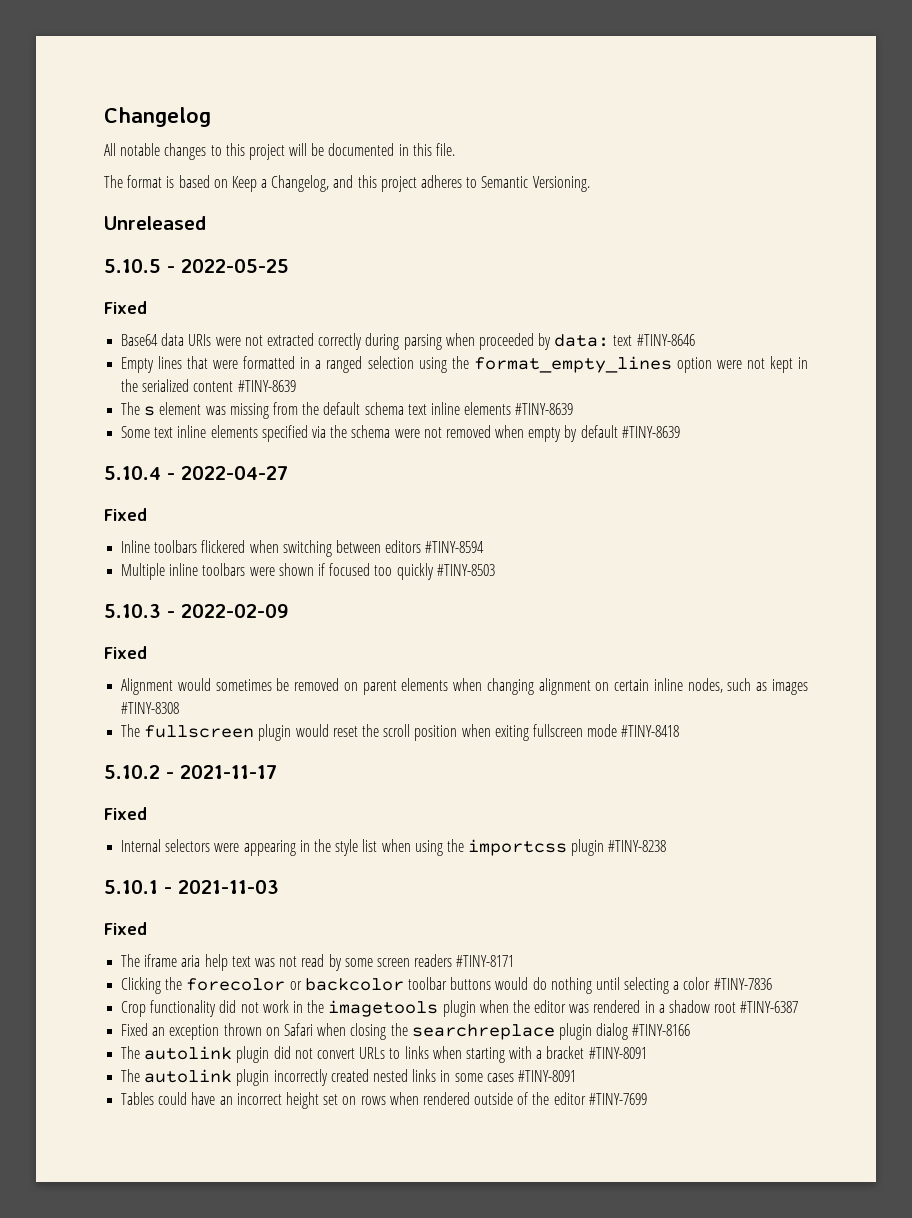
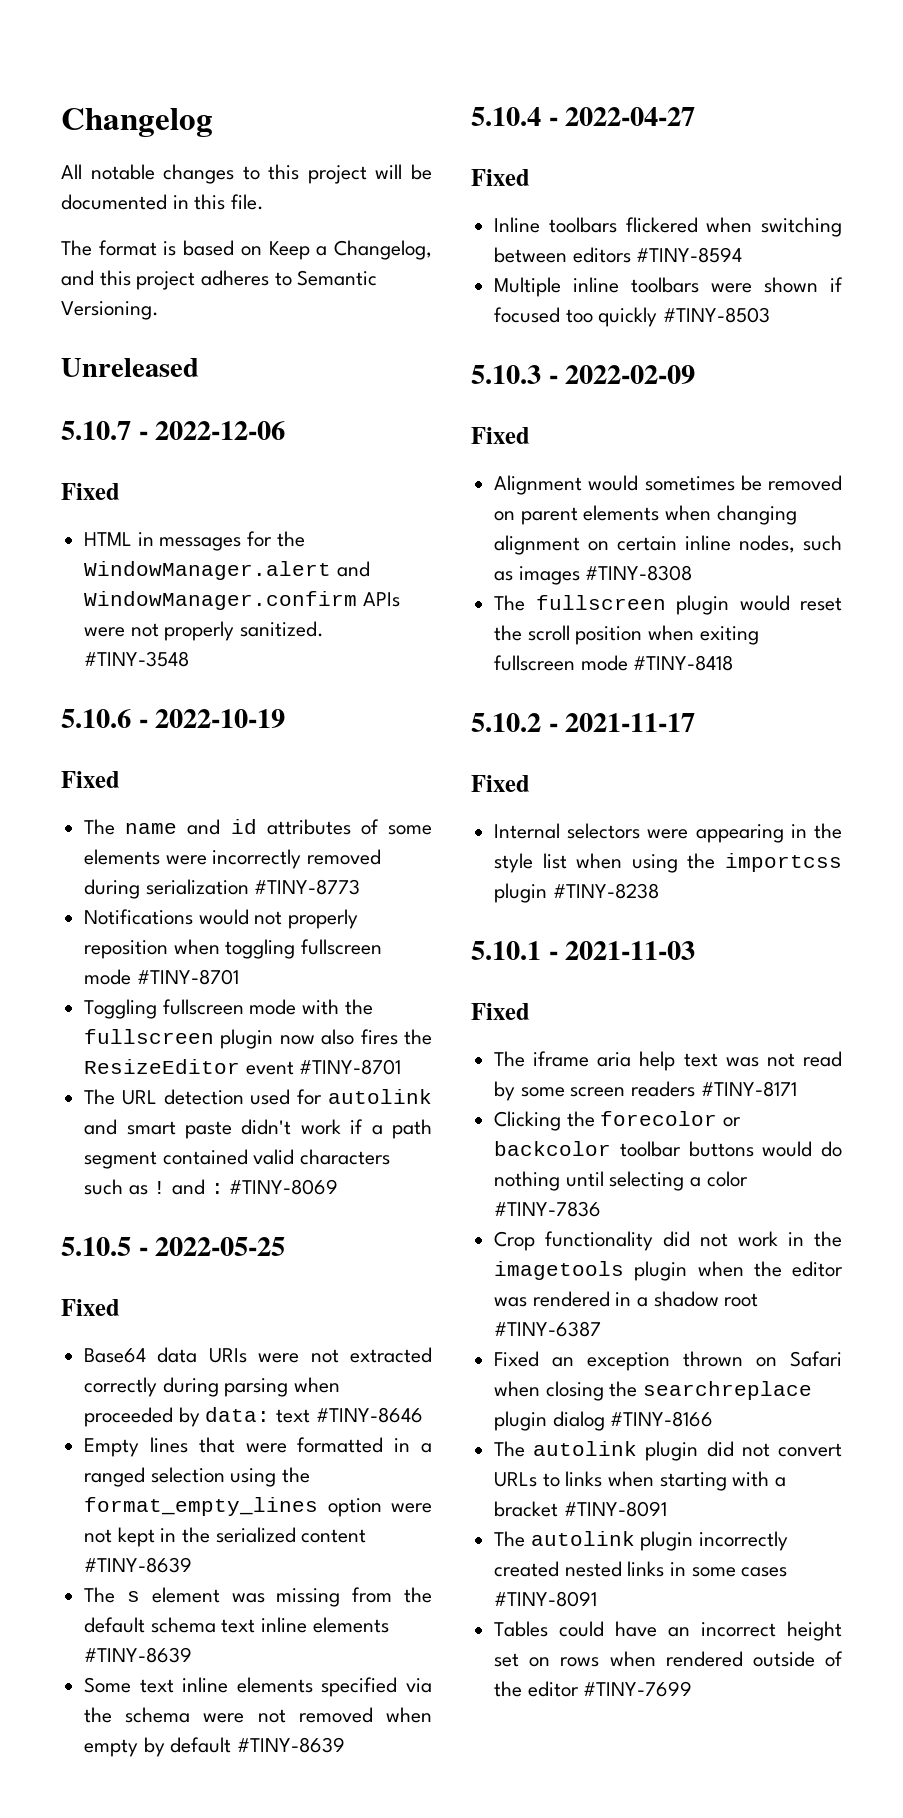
+ 5.10.7 - 2022-12-06
+ Fixed
+ HTML in messages for the WindowManager.alert and WindowManager.confirm APIs were not properly sanitized. #TINY-3548
+ 5.10.6 - 2022-10-19
+ Fixed
+ The name and id attributes of some elements were incorrectly removed during serialization #TINY-8773
+ Notifications would not properly reposition when toggling fullscreen mode #TINY-8701
+ Toggling fullscreen mode with the fullscreen plugin now also fires the ResizeEditor event #TINY-8701
+ The URL detection used for autolink and smart paste didn't work if a path segment contained valid characters such as ! and : #TINY-8069

